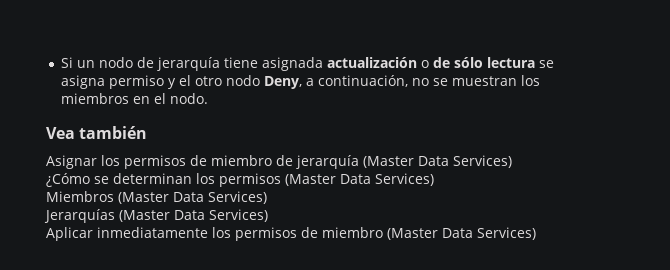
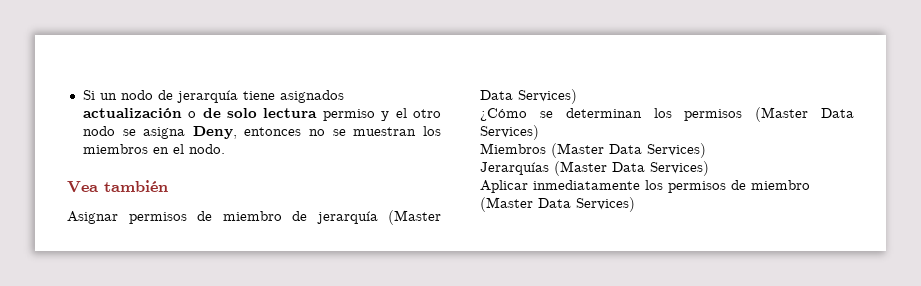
- Si un nodo de jerarquía tiene asignada actualización o de sólo lectura se asigna permiso y el otro nodo Deny, a continuación, no se muestran los miembros en el nodo.
+ Si un nodo de jerarquía tiene asignados actualización o de solo lectura permiso y el otro nodo se asigna Deny, entonces no se muestran los miembros en el nodo.
- Asignar los permisos de miembro de jerarquía (Master Data Services)
+ Asignar permisos de miembro de jerarquía (Master Data Services)

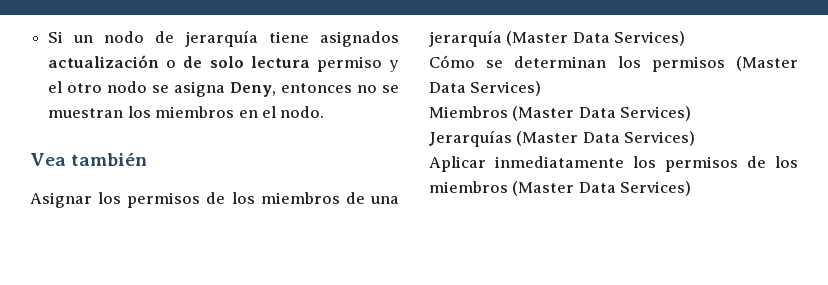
- Asignar permisos de miembro de jerarquía (Master Data Services)
+ Asignar los permisos de los miembros de una jerarquía (Master Data Services)
- ¿Cómo se determinan los permisos (Master Data Services)
+ Cómo se determinan los permisos (Master Data Services)
- Aplicar inmediatamente los permisos de miembro (Master Data Services)
+ Aplicar inmediatamente los permisos de los miembros (Master Data Services)

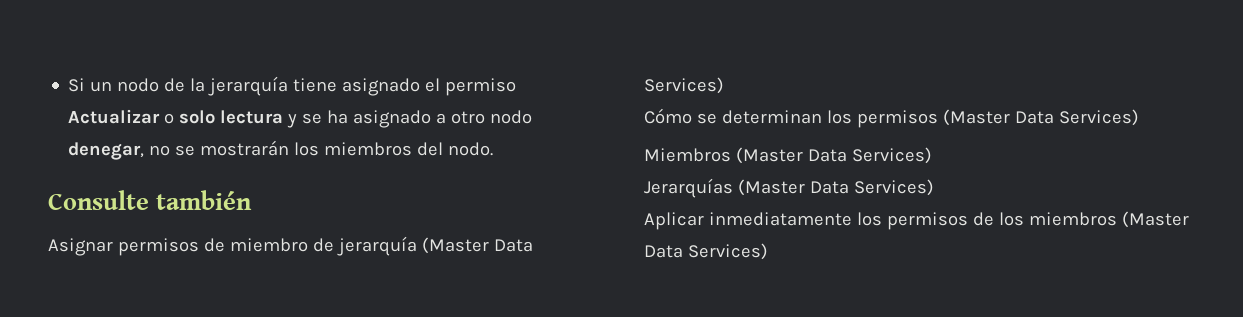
- Si un nodo de jerarquía tiene asignados actualización o de solo lectura permiso y el otro nodo se asigna Deny, entonces no se muestran los miembros en el nodo.
+ Si un nodo de la jerarquía tiene asignado el permiso Actualizar o solo lectura y se ha asignado a otro nodo denegar, no se mostrarán los miembros del nodo.
- Vea también
+ Consulte también
- Asignar los permisos de los miembros de una jerarquía (Master Data Services)
+ Asignar permisos de miembro de jerarquía (Master Data Services)

